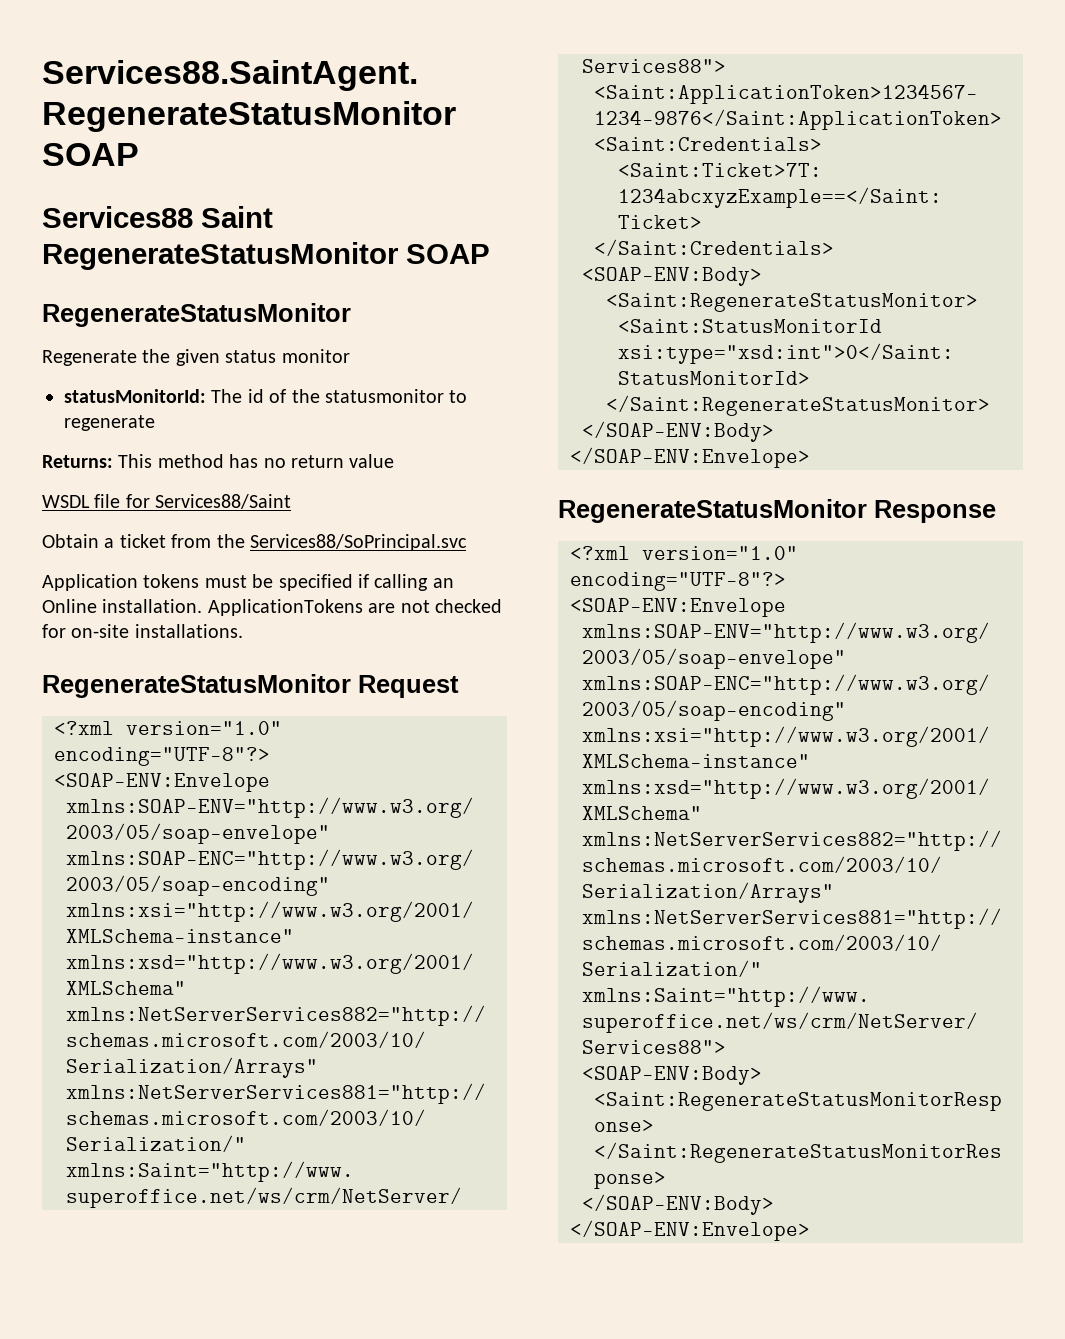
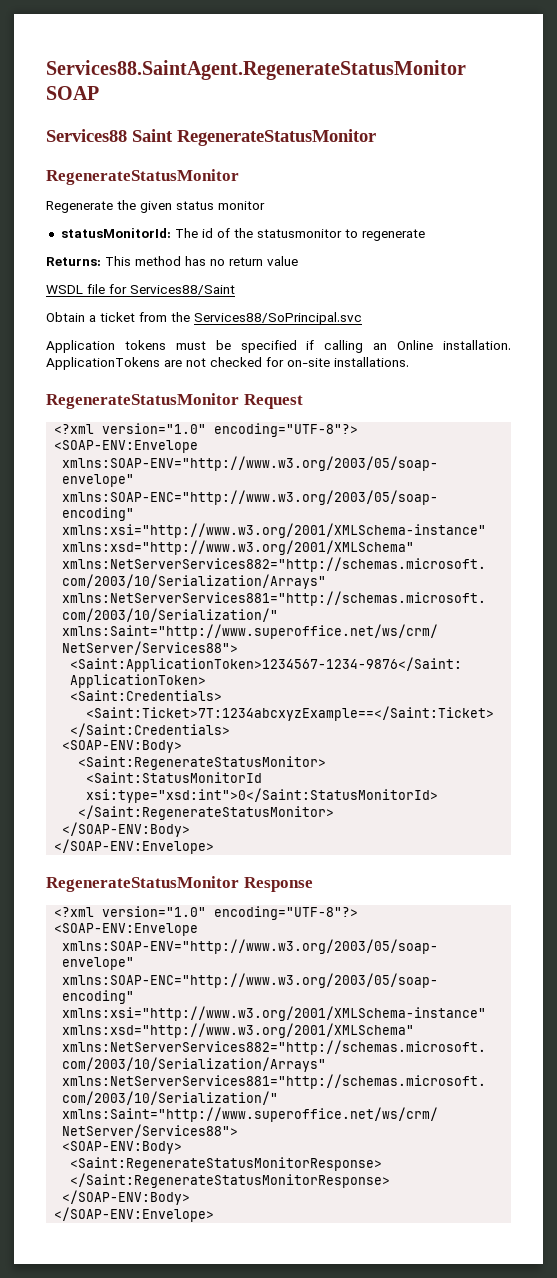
- Services88 Saint RegenerateStatusMonitor SOAP
+ Services88 Saint RegenerateStatusMonitor

